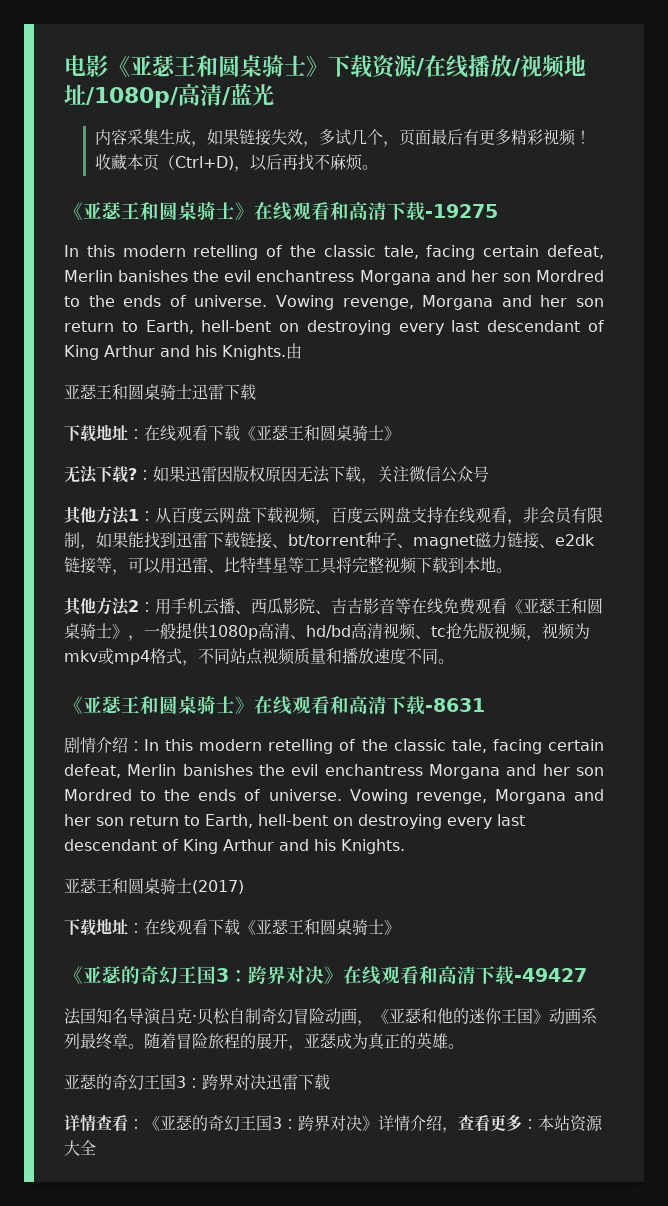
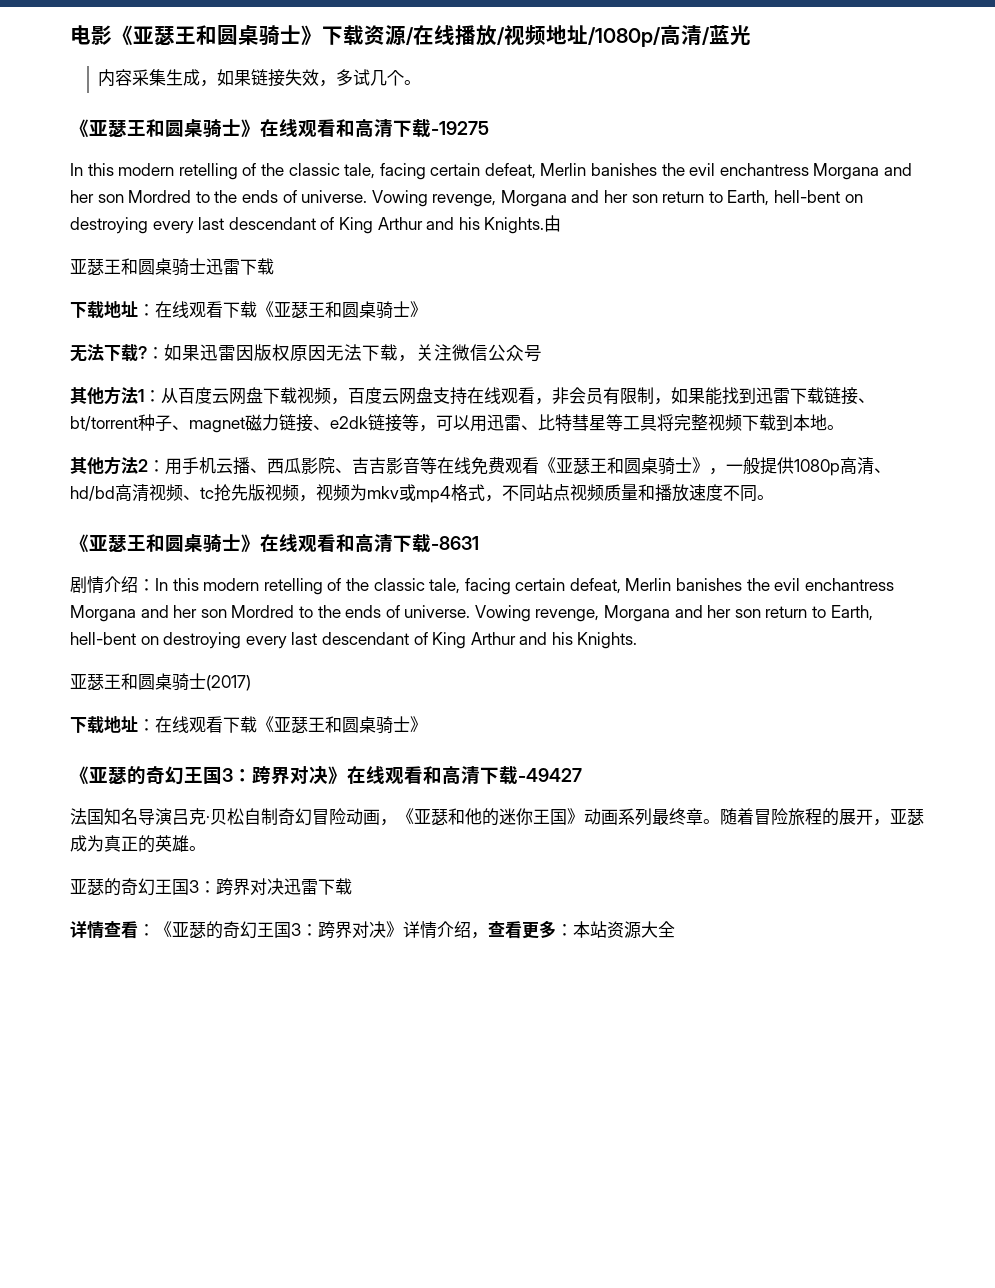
- 内容采集生成，如果链接失效，多试几个，页面最后有更多精彩视频！收藏本页（Ctrl+D)，以后再找不麻烦。
+ 内容采集生成，如果链接失效，多试几个。

